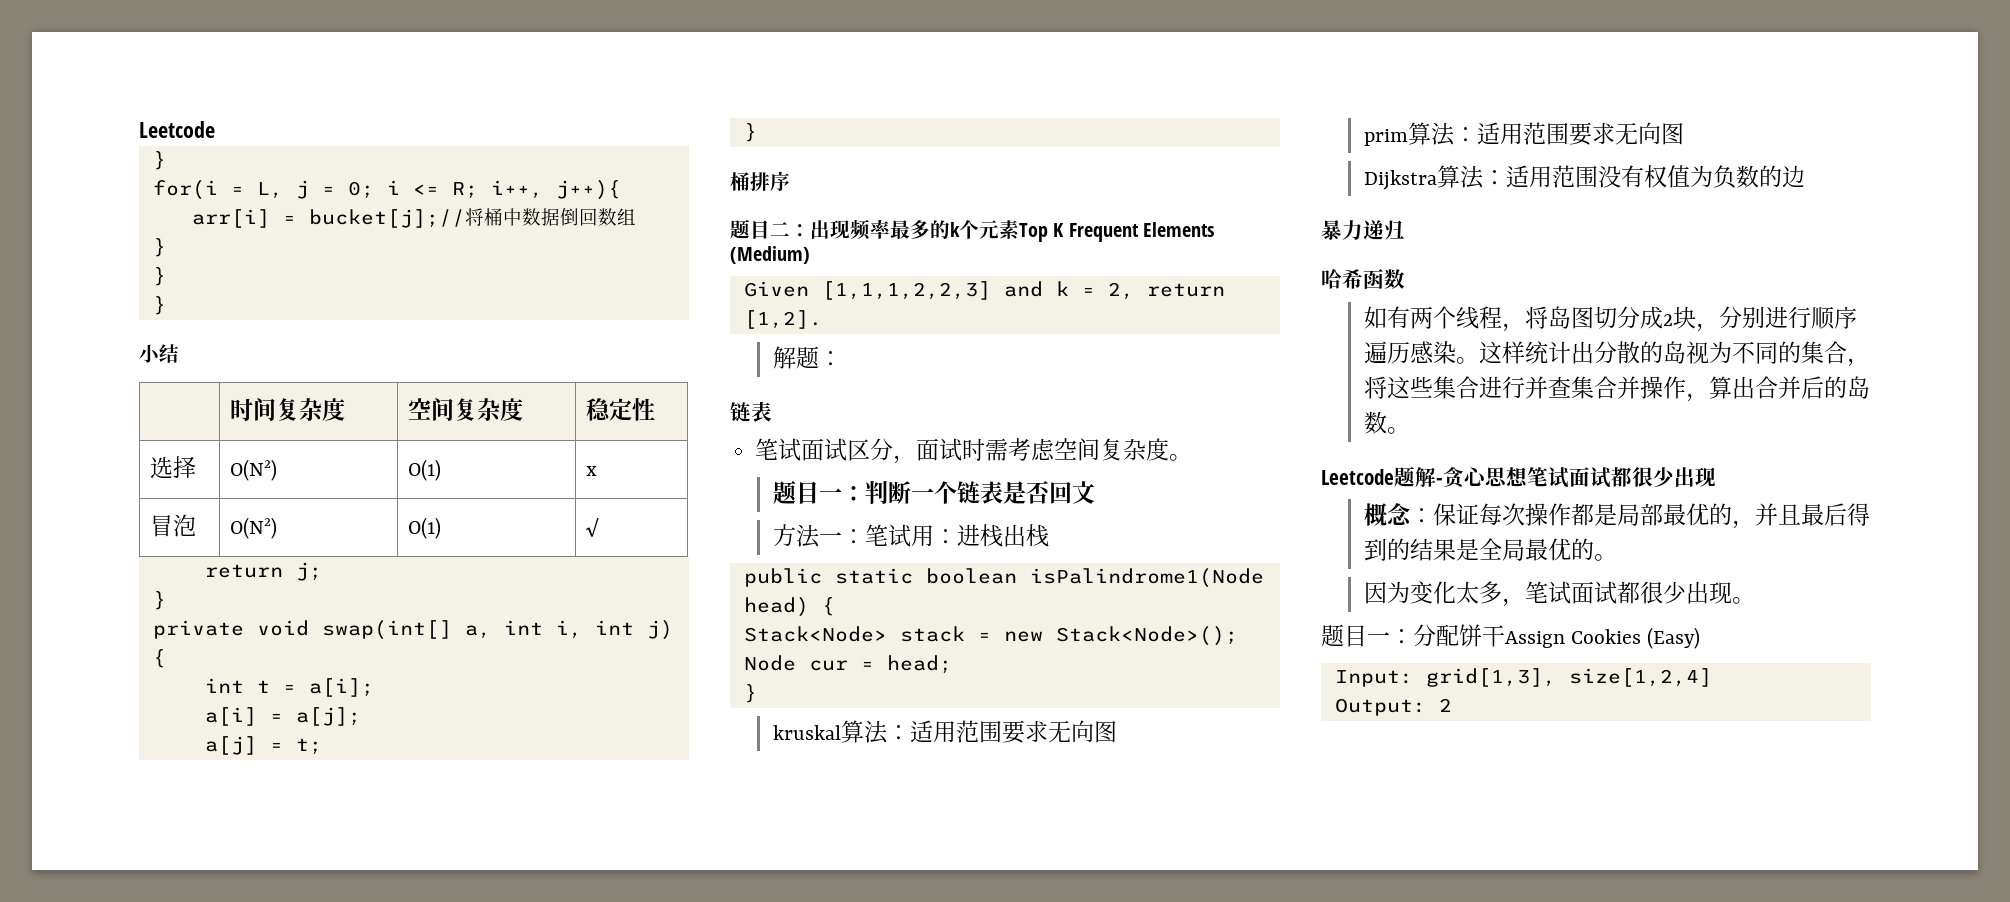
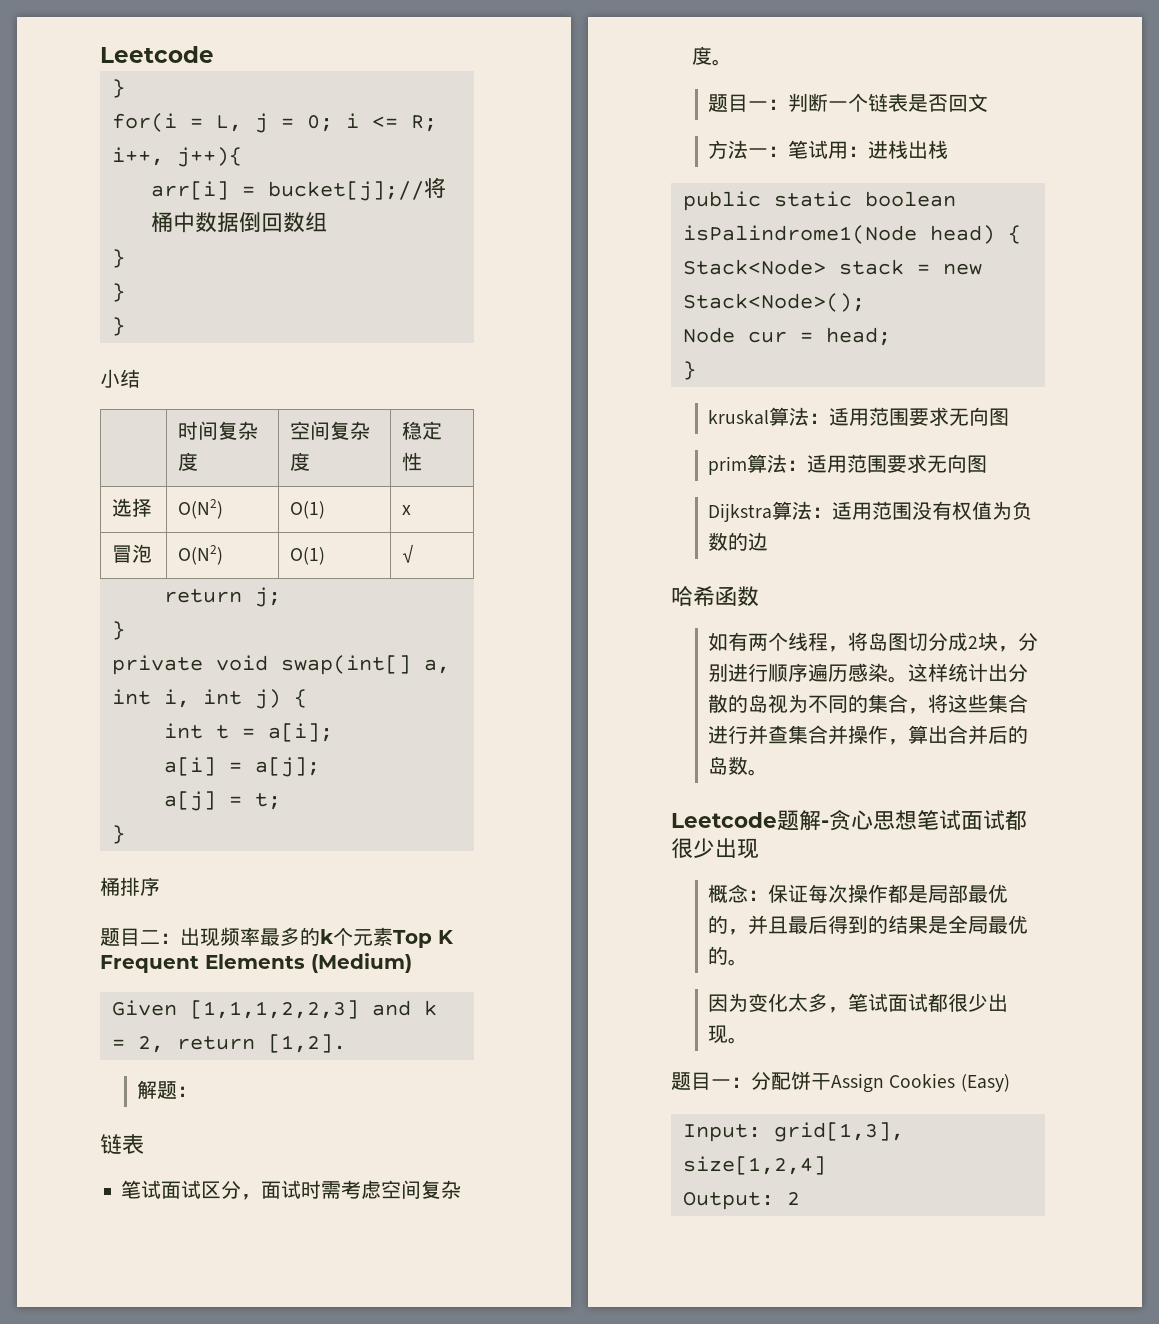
- 暴力递归

